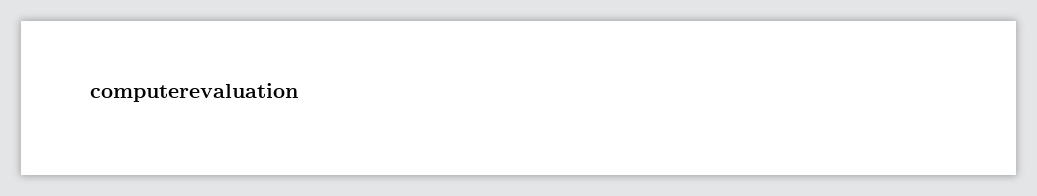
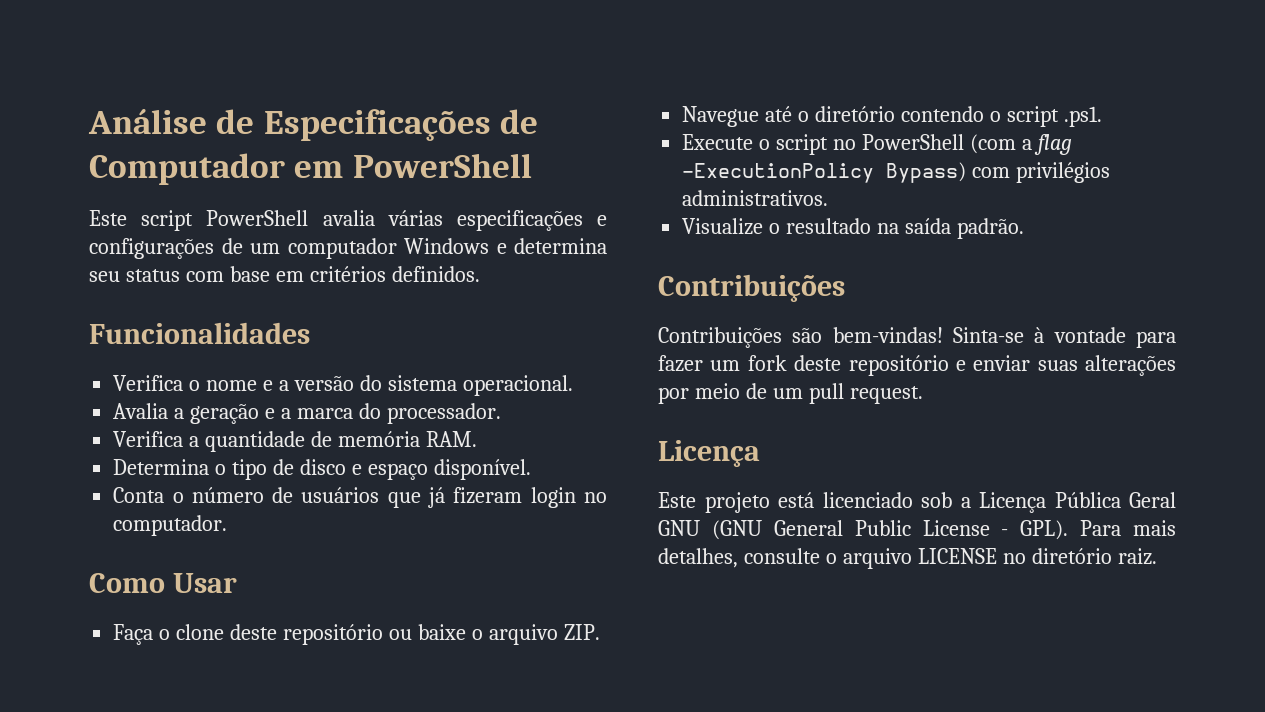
- computerevaluation
+ Análise de Especificações de Computador em PowerShell
+ Este script PowerShell avalia várias especificações e configurações de um computador Windows e determina seu status com base em critérios definidos.
+ Funcionalidades
+ Verifica o nome e a versão do sistema operacional.
+ Avalia a geração e a marca do processador.
+ Verifica a quantidade de memória RAM.
+ Determina o tipo de disco e espaço disponível.
+ Conta o número de usuários que já fizeram login no computador.
+ Como Usar
+ Faça o clone deste repositório ou baixe o arquivo ZIP.
+ Navegue até o diretório contendo o script .ps1.
+ Execute o script no PowerShell (com a flag -ExecutionPolicy Bypass) com privilégios administrativos.
+ Visualize o resultado na saída padrão.
+ Contribuições
+ Contribuições são bem-vindas! Sinta-se à vontade para fazer um fork deste repositório e enviar suas alterações por meio de um pull request.
+ Licença
+ Este projeto está licenciado sob a Licença Pública Geral GNU (GNU General Public License - GPL). Para mais detalhes, consulte o arquivo LICENSE no diretório raiz.

